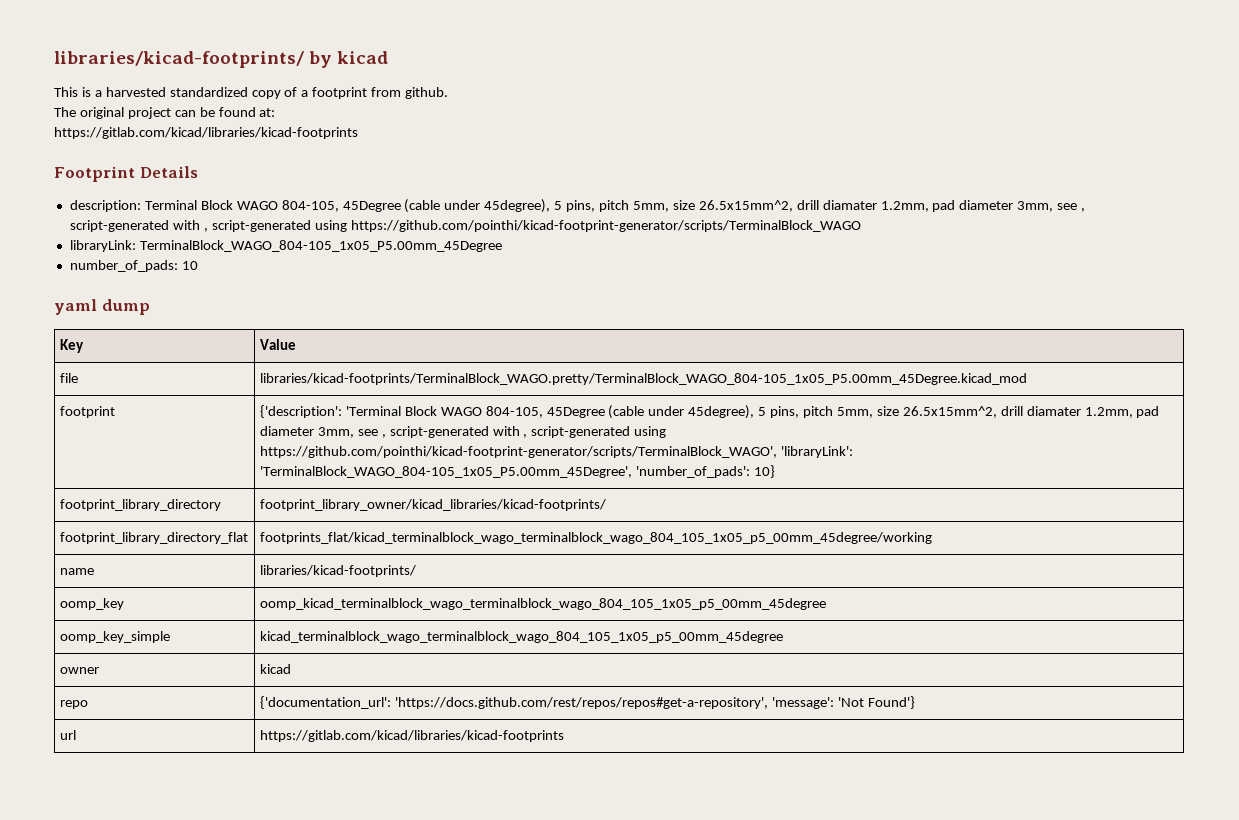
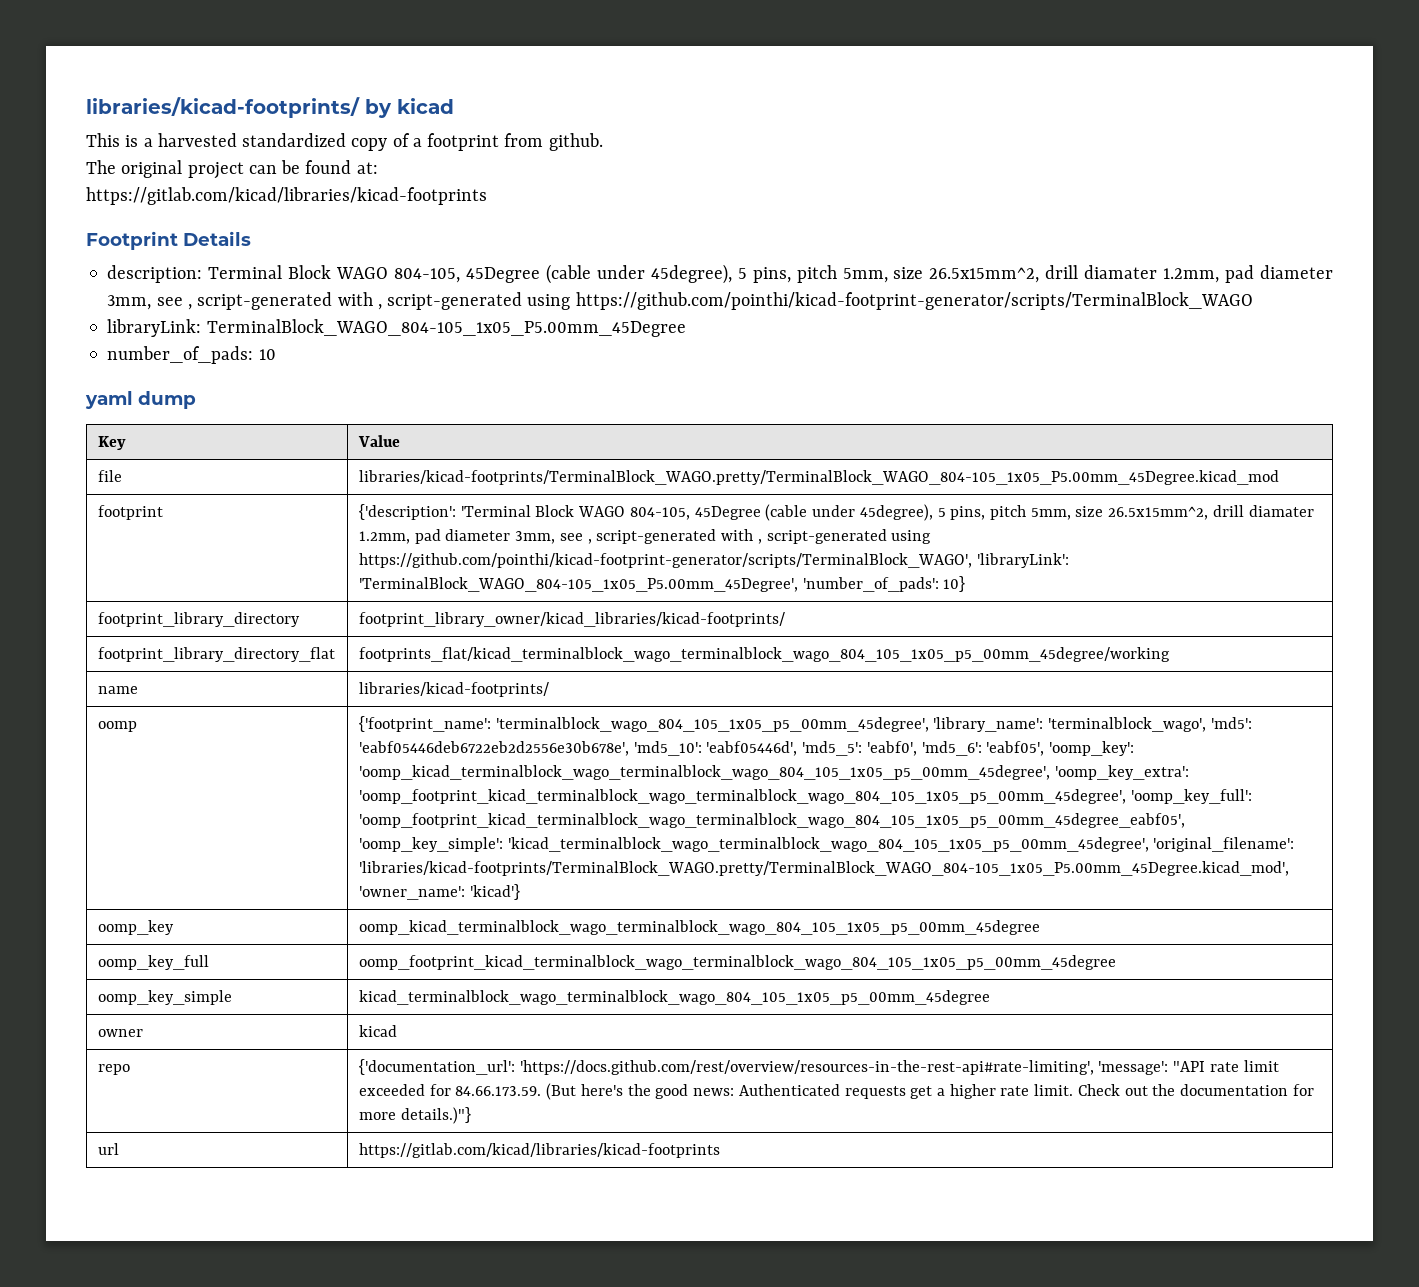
+ oomp | {'footprint_name': 'terminalblock_wago_804_105_1x05_p5_00mm_45degree', 'library_name': 'terminalblock_wago', 'md5': 'eabf05446deb6722eb2d2556e30b678e', 'md5_10': 'eabf05446d', 'md5_5': 'eabf0', 'md5_6': 'eabf05', 'oomp_key': 'oomp_kicad_terminalblock_wago_terminalblock_wago_804_105_1x05_p5_00mm_45degree', 'oomp_key_extra': 'oomp_footprint_kicad_terminalblock_wago_terminalblock_wago_804_105_1x05_p5_00mm_45degree', 'oomp_key_full': 'oomp_footprint_kicad_terminalblock_wago_terminalblock_wago_804_105_1x05_p5_00mm_45degree_eabf05', 'oomp_key_simple': 'kicad_terminalblock_wago_terminalblock_wago_804_105_1x05_p5_00mm_45degree', 'original_filename': 'libraries/kicad-footprints/TerminalBlock_WAGO.pretty/TerminalBlock_WAGO_804-105_1x05_P5.00mm_45Degree.kicad_mod', 'owner_name': 'kicad'}
+ oomp_key_full | oomp_footprint_kicad_terminalblock_wago_terminalblock_wago_804_105_1x05_p5_00mm_45degree
- repo | {'documentation_url': 'https://docs.github.com/rest/repos/repos#get-a-repository', 'message': 'Not Found'}
+ repo | {'documentation_url': 'https://docs.github.com/rest/overview/resources-in-the-rest-api#rate-limiting', 'message': "API rate limit exceeded for 84.66.173.59. (But here's the good news: Authenticated requests get a higher rate limit. Check out the documentation for more details.)"}

